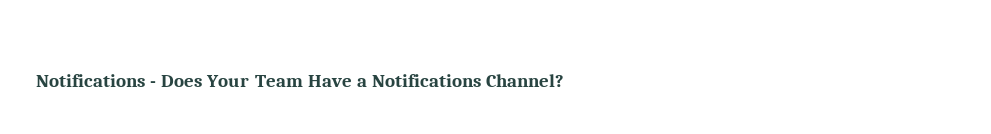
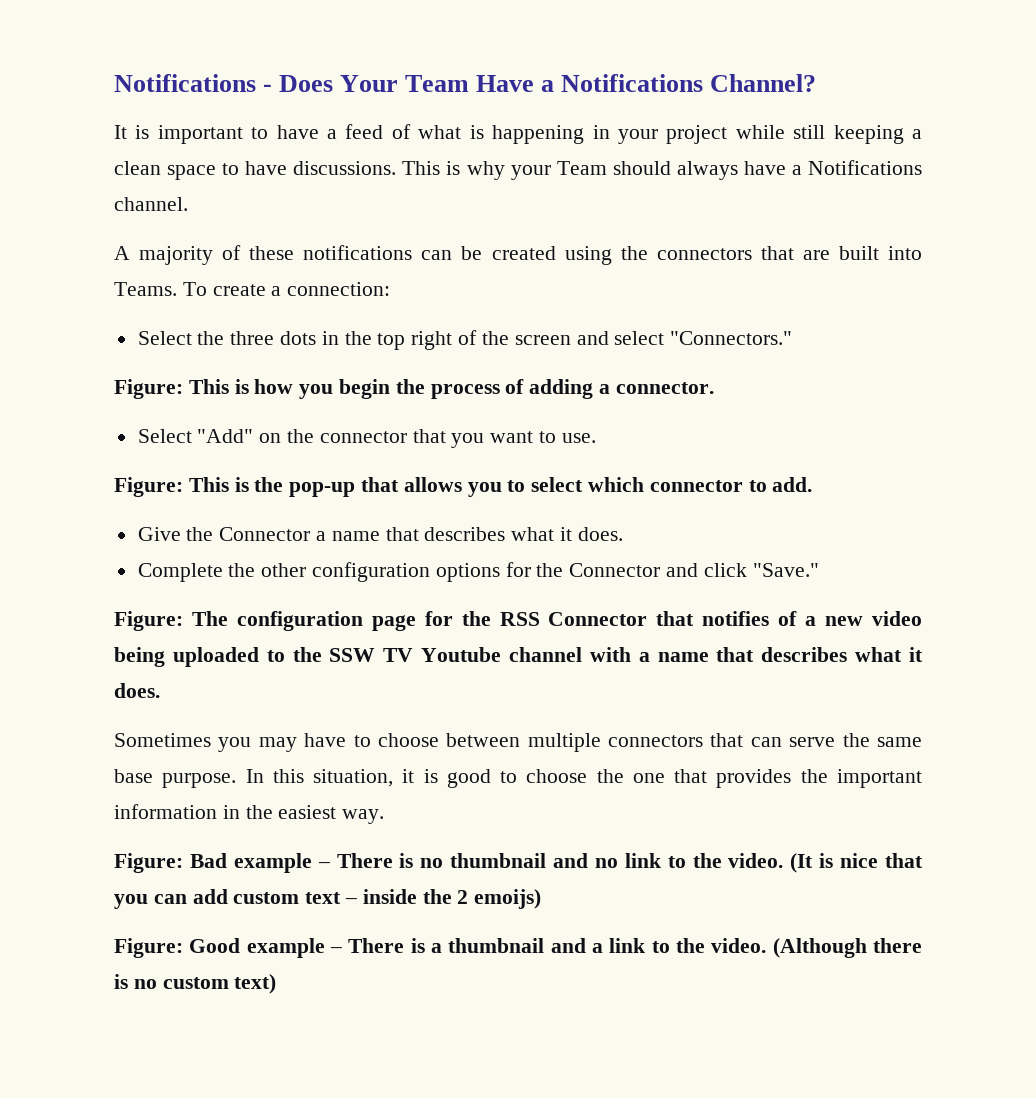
+ It is important to have a feed of what is happening in your project while still keeping a clean space to have discussions. This is why your Team should always have a Notifications channel.
+ A majority of these notifications can be created using the connectors that are built into Teams. To create a connection:
+ Select the three dots in the top right of the screen and select "Connectors."
+ Figure: This is how you begin the process of adding a connector.
+ Select "Add" on the connector that you want to use.
+ Figure: This is the pop-up that allows you to select which connector to add.
+ Give the Connector a name that describes what it does.
+ Complete the other configuration options for the Connector and click "Save."
+ Figure: The configuration page for the RSS Connector that notifies of a new video being uploaded to the SSW TV Youtube channel with a name that describes what it does.
+ Sometimes you may have to choose between multiple connectors that can serve the same base purpose. In this situation, it is good to choose the one that provides the important information in the easiest way.
+ Figure: Bad example – There is no thumbnail and no link to the video. (It is nice that you can add custom text – inside the 2 emoijs)
+ Figure: Good example – There is a thumbnail and a link to the video. (Although there is no custom text)

